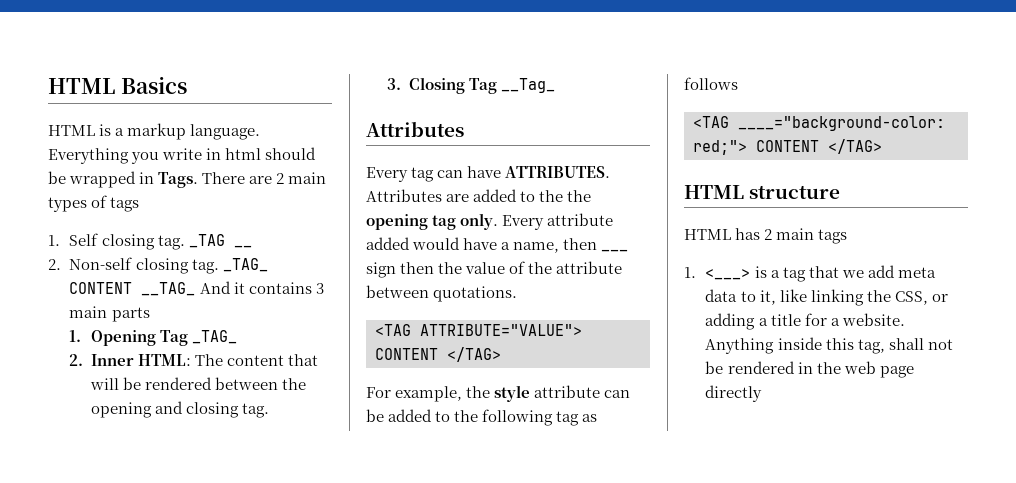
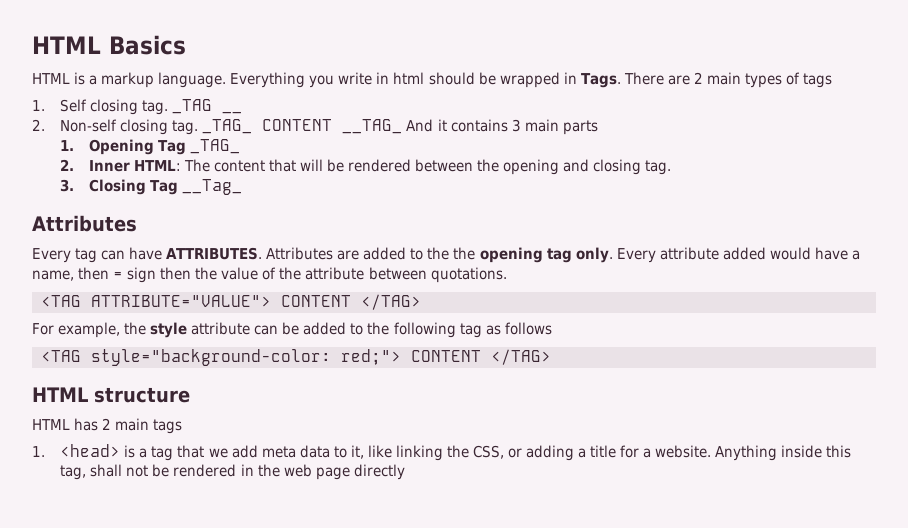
- Every attribute added would have a name, then ___ sign then the value of the attribute between quotations.
+ Every attribute added would have a name, then = sign then the value of the attribute between quotations.
- <TAG ____="background-color: red;"> CONTENT </TAG>
+ <TAG style="background-color: red;"> CONTENT </TAG>
- 1. <___> is a tag that we add meta data to it, like linking the CSS, or adding a title for a website.
+ 1. <head> is a tag that we add meta data to it, like linking the CSS, or adding a title for a website.

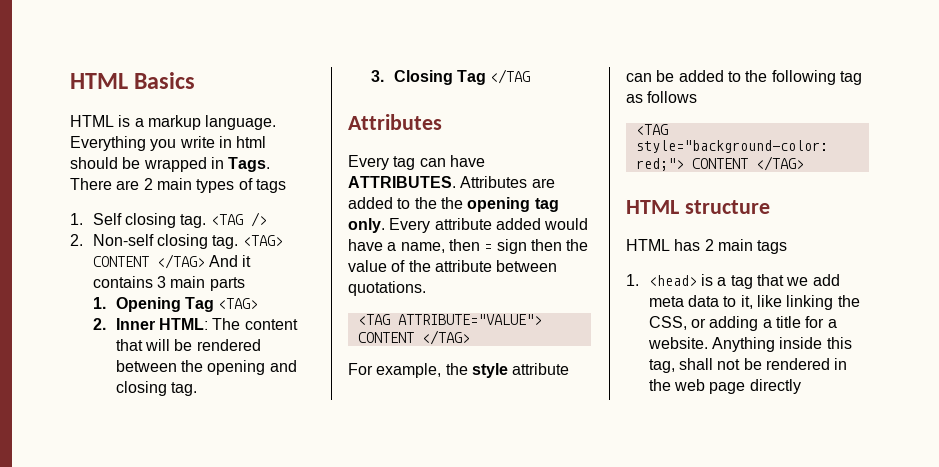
- _TAG __
+ <TAG />
- _TAG_ CONTENT __TAG_ And it contains 3 main parts
+ <TAG> CONTENT </TAG> And it contains 3 main parts
- 1. Opening Tag _TAG_
+ 1. Opening Tag <TAG>
- 3. Closing Tag __Tag_
+ 3. Closing Tag </TAG

